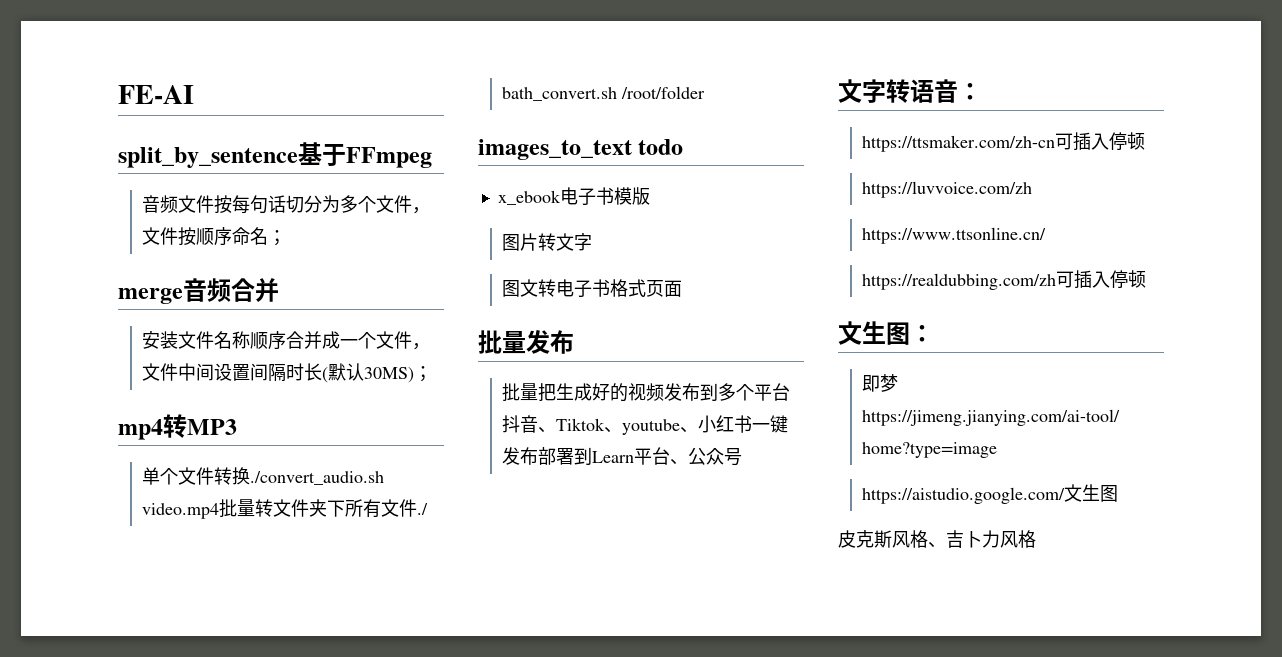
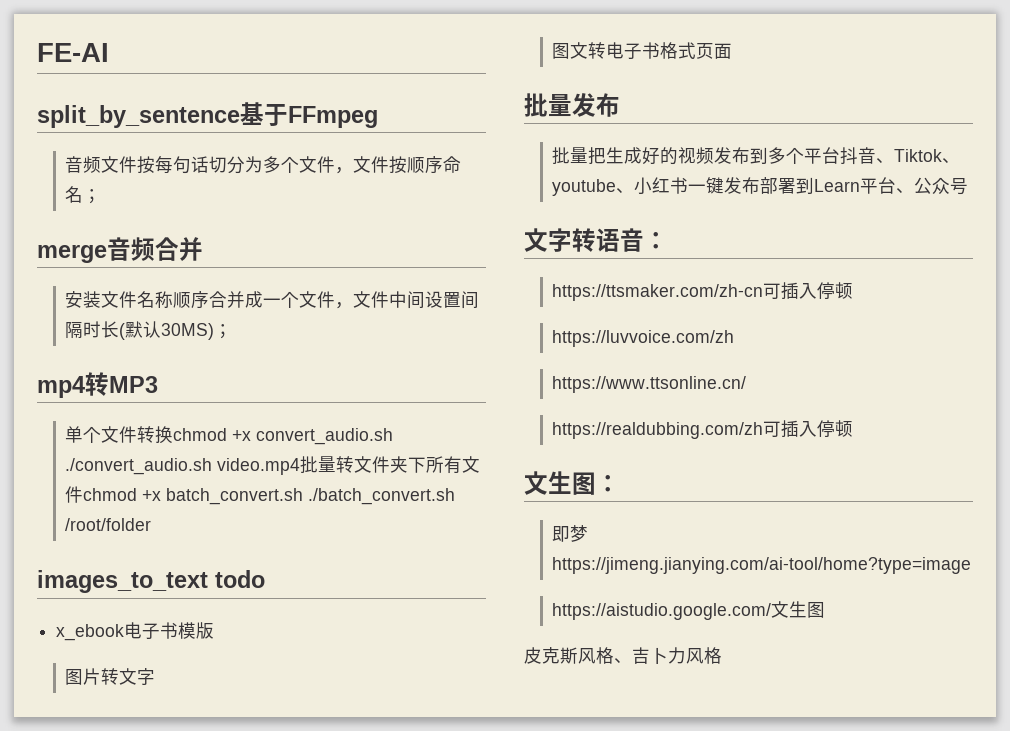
- 单个文件转换./convert_audio.sh video.mp4批量转文件夹下所有文件./ bath_convert.sh /root/folder
+ 单个文件转换chmod +x convert_audio.sh ./convert_audio.sh video.mp4批量转文件夹下所有文件chmod +x batch_convert.sh ./batch_convert.sh /root/folder

